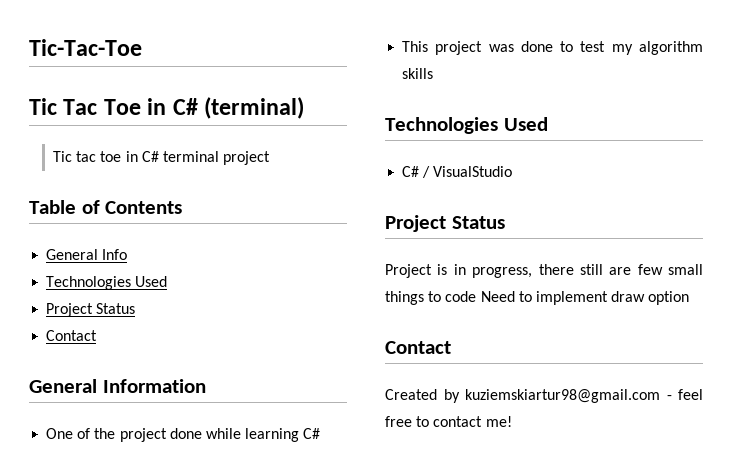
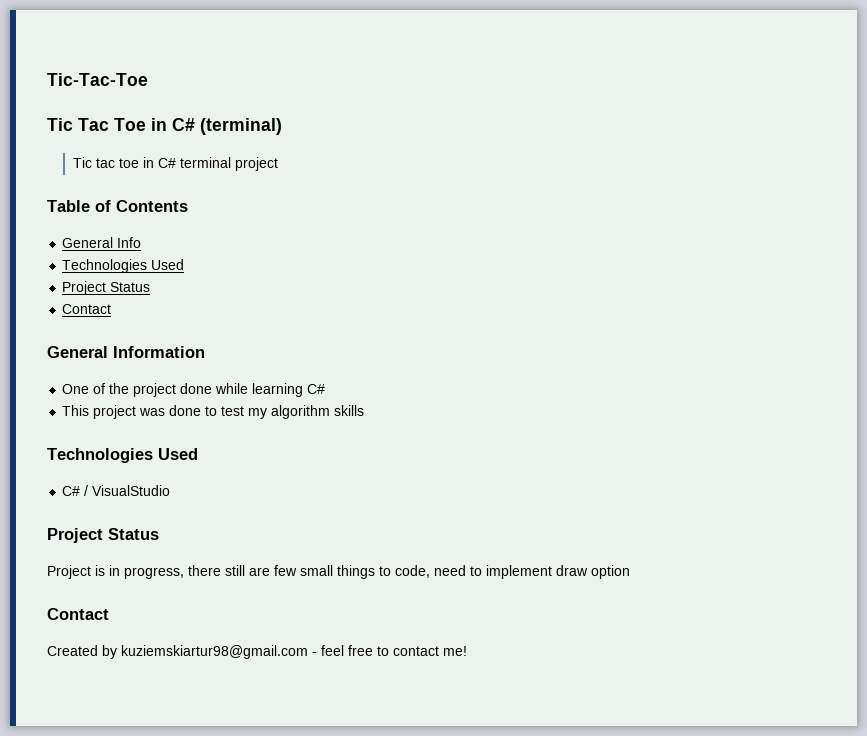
- Project is in progress, there still are few small things to code Need to implement draw option
+ Project is in progress, there still are few small things to code, need to implement draw option

